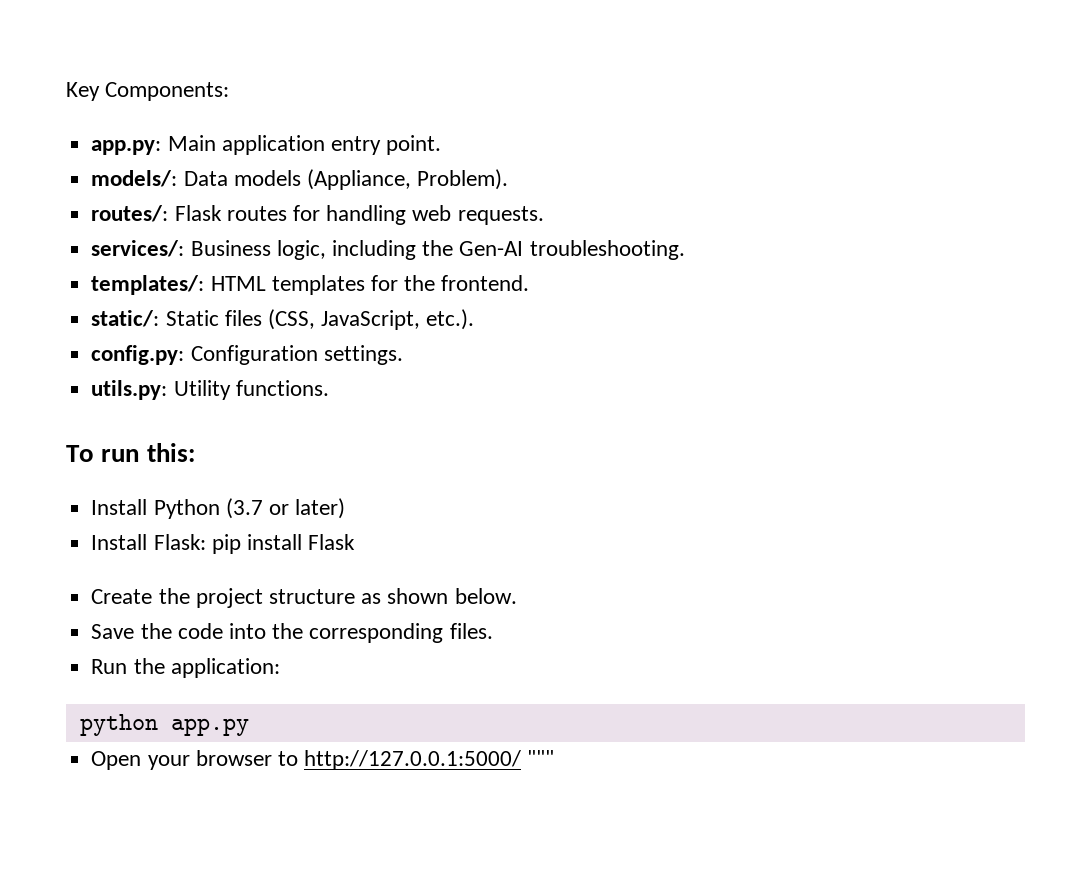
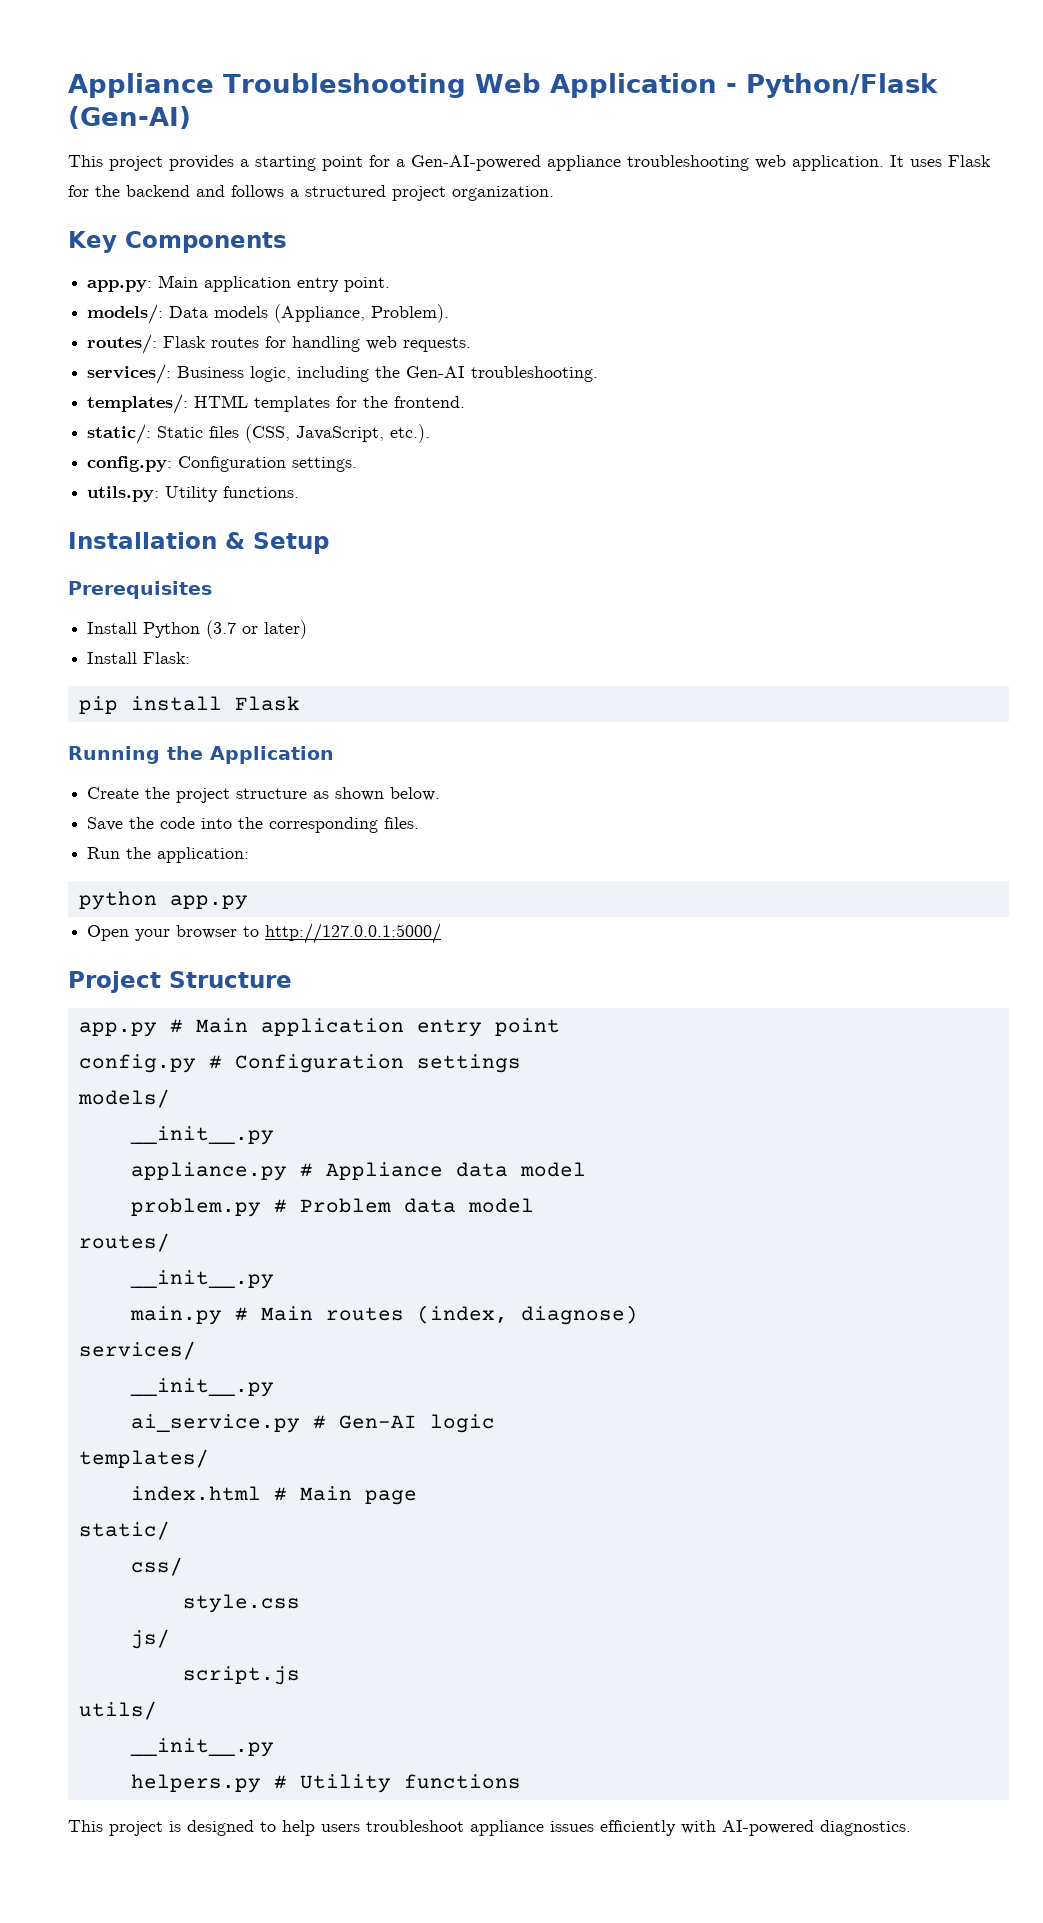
- Key Components:
+ Appliance Troubleshooting Web Application - Python/Flask (Gen-AI)
+ This project provides a starting point for a Gen-AI-powered appliance troubleshooting web application. It uses Flask for the backend and follows a structured project organization.
+ Key Components
- To run this:
+ Installation & Setup
+ Prerequisites
- Install Flask: pip install Flask
+ Install Flask:
+ pip install Flask
+ Running the Application
- Open your browser to http://127.0.0.1:5000/ """
+ Open your browser to http://127.0.0.1:5000/
+ Project Structure
+ app.py # Main application entry point
+ config.py # Configuration settings
+ models/
+ __init__.py
+ appliance.py # Appliance data model
+ problem.py # Problem data model
+ routes/
+ __init__.py
+ main.py # Main routes (index, diagnose)
+ services/
+ __init__.py
+ ai_service.py # Gen-AI logic
+ templates/
+ index.html # Main page
+ static/
+ css/
+ style.css
+ js/
+ script.js
+ utils/
+ __init__.py
+ helpers.py # Utility functions
+ This project is designed to help users troubleshoot appliance issues efficiently with AI-powered diagnostics.

